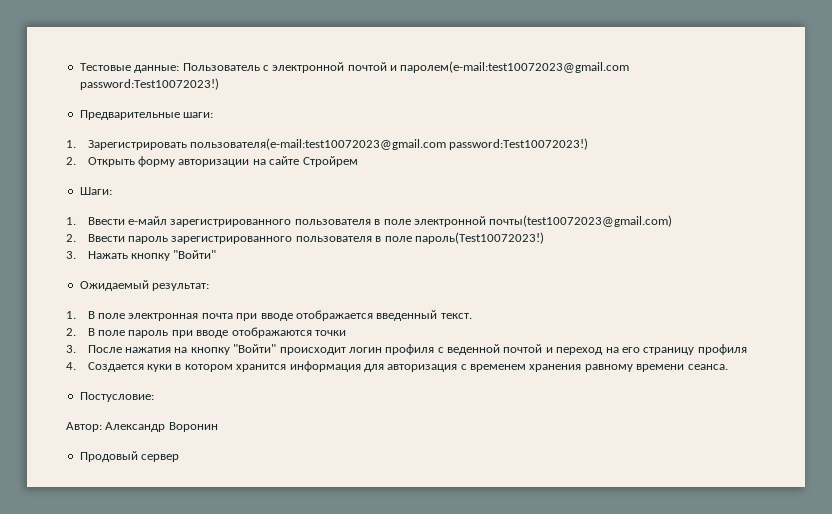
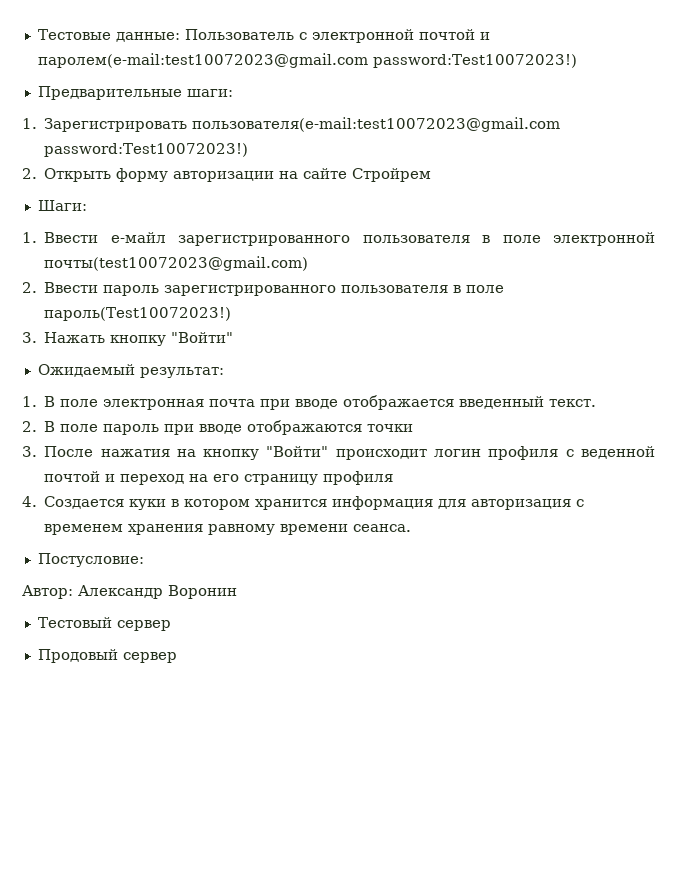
+ Тестовый сервер

